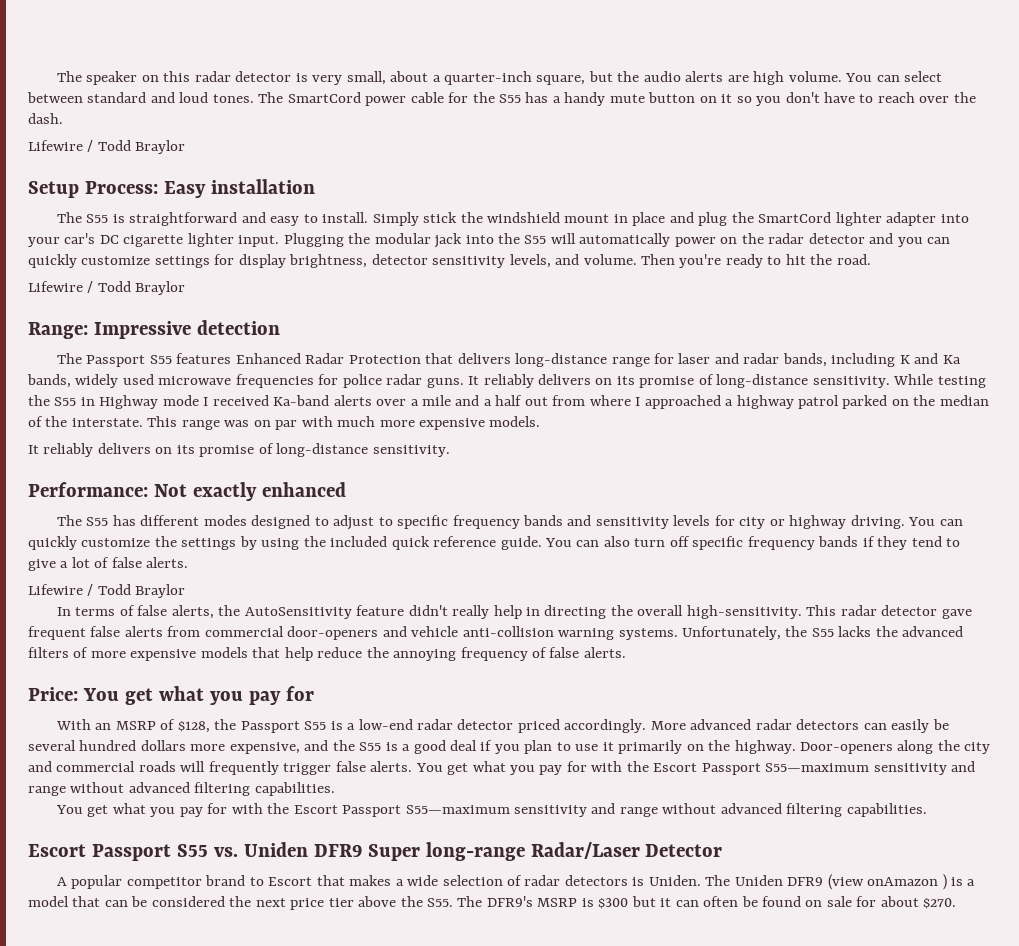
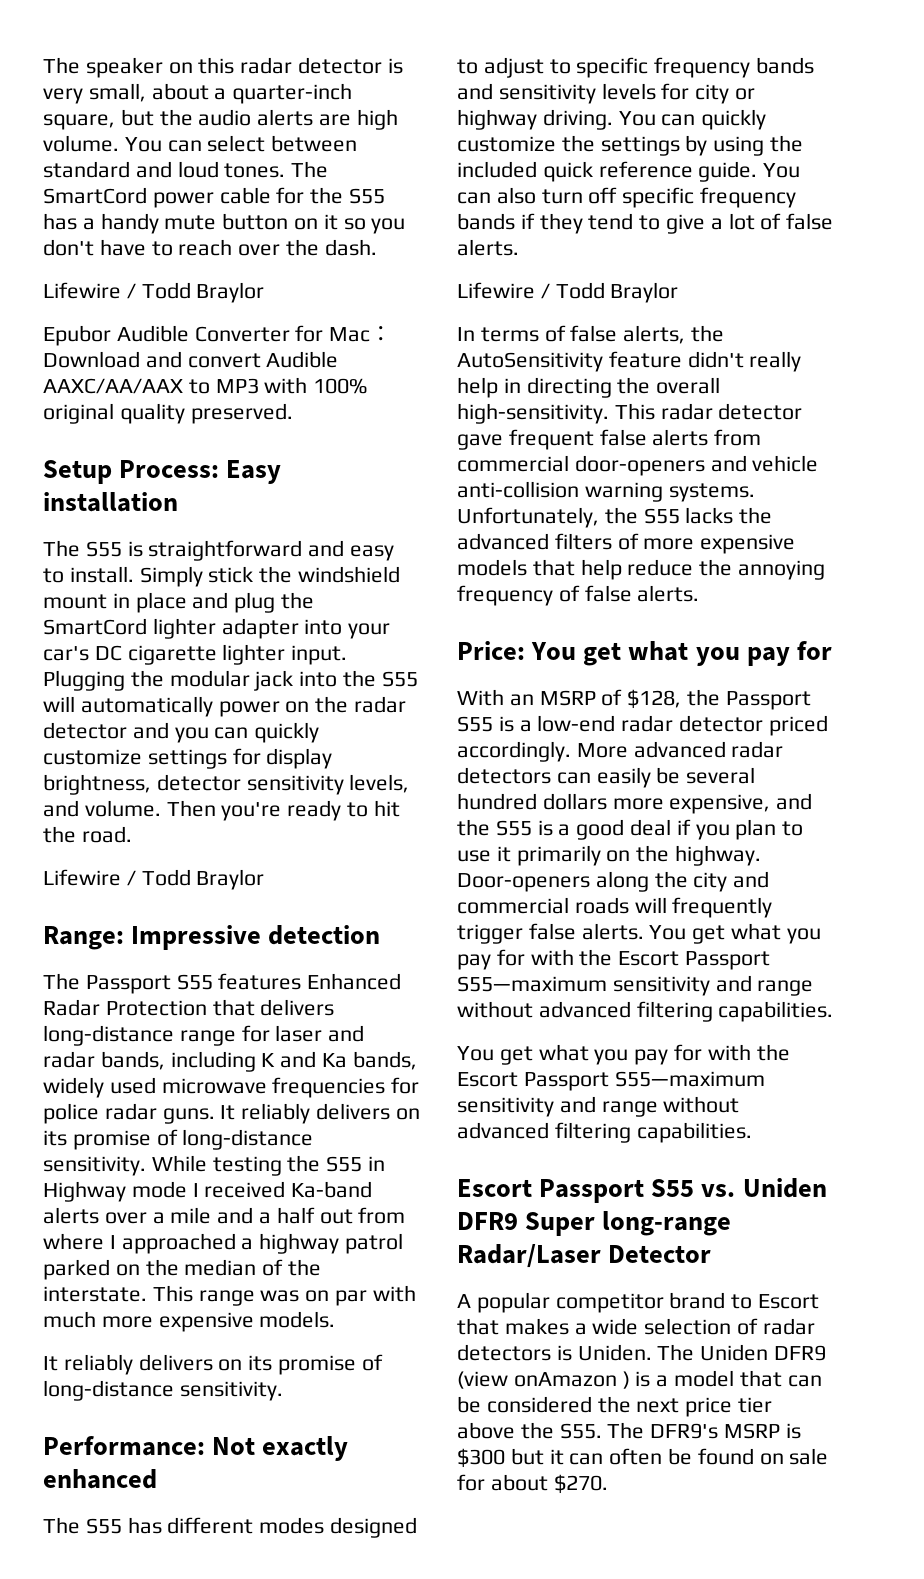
+ Epubor Audible Converter for Mac：Download and convert Audible AAXC/AA/AAX to MP3 with 100% original quality preserved.

